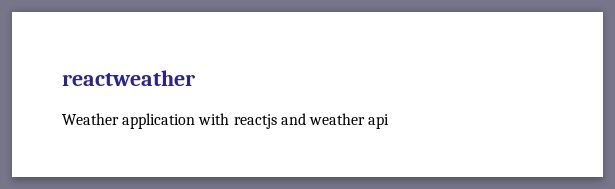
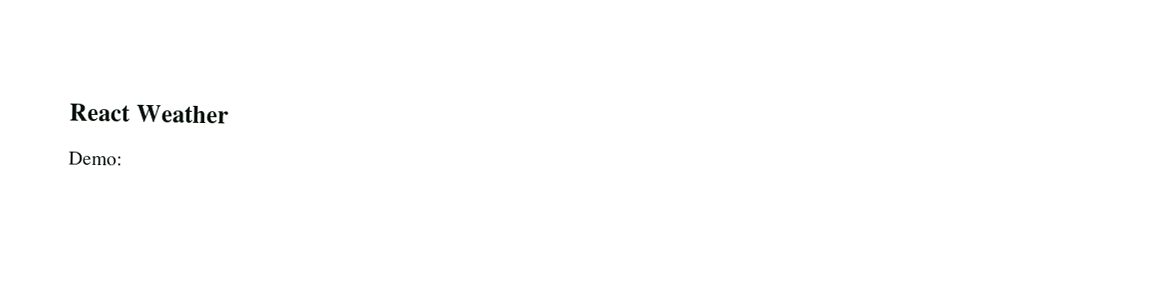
- reactweather
- Weather application with reactjs and weather api
+ React Weather
+ Demo:

